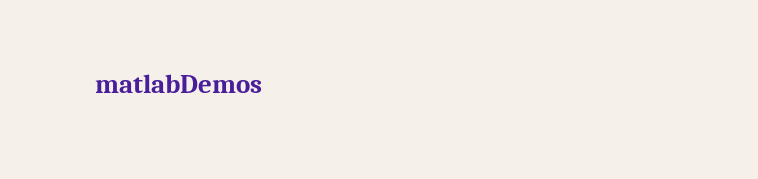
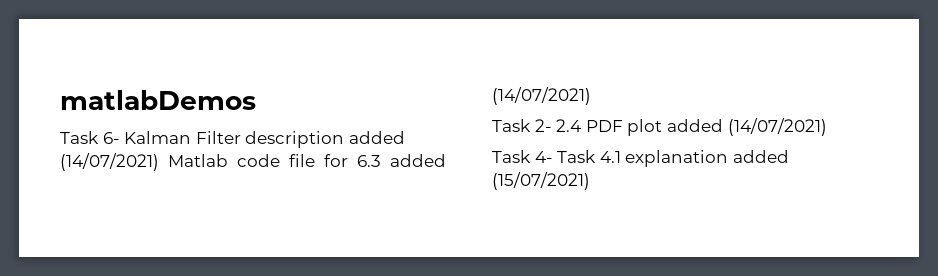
+ Task 6- Kalman Filter description added (14/07/2021) Matlab code file for 6.3 added (14/07/2021)
+ Task 2- 2.4 PDF plot added (14/07/2021)
+ Task 4- Task 4.1 explanation added (15/07/2021)

